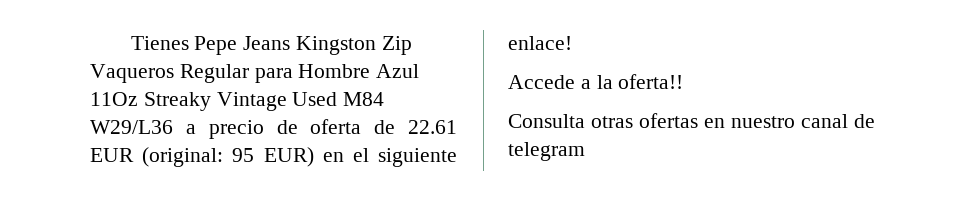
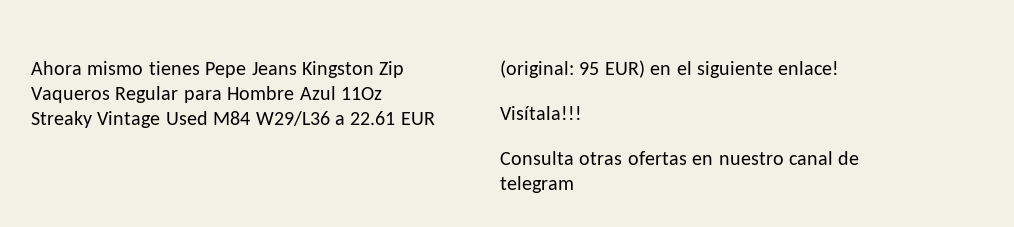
- Tienes Pepe Jeans Kingston Zip Vaqueros Regular para Hombre Azul 11Oz Streaky Vintage Used M84 W29/L36 a precio de oferta de 22.61 EUR (original: 95 EUR) en el siguiente enlace!
+ Ahora mismo tienes Pepe Jeans Kingston Zip Vaqueros Regular para Hombre Azul 11Oz Streaky Vintage Used M84 W29/L36 a 22.61 EUR (original: 95 EUR) en el siguiente enlace!
- Accede a la oferta!!
+ Visítala!!!

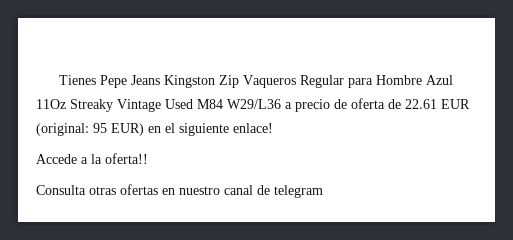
- Ahora mismo tienes Pepe Jeans Kingston Zip Vaqueros Regular para Hombre Azul 11Oz Streaky Vintage Used M84 W29/L36 a 22.61 EUR (original: 95 EUR) en el siguiente enlace!
+ Tienes Pepe Jeans Kingston Zip Vaqueros Regular para Hombre Azul 11Oz Streaky Vintage Used M84 W29/L36 a precio de oferta de 22.61 EUR (original: 95 EUR) en el siguiente enlace!
- Visítala!!!
+ Accede a la oferta!!

